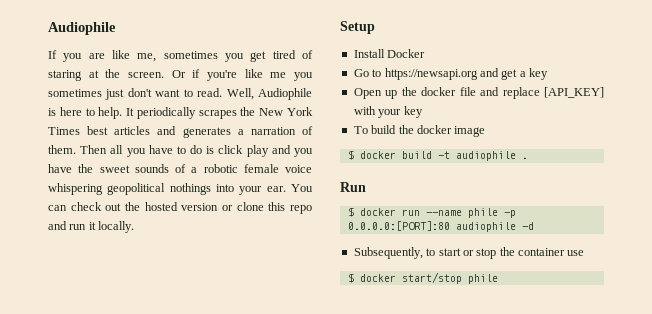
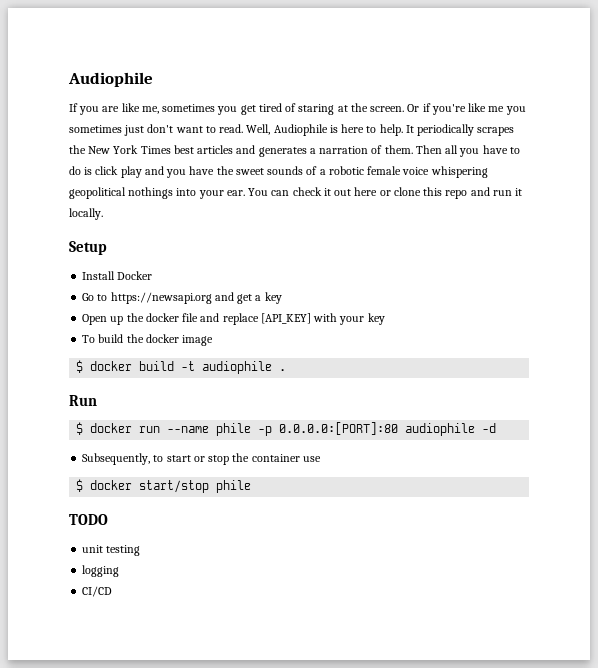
- You can check out the hosted version or clone this repo and run it locally.
+ You can check it out here or clone this repo and run it locally.
+ TODO
+ unit testing
+ logging
+ CI/CD

